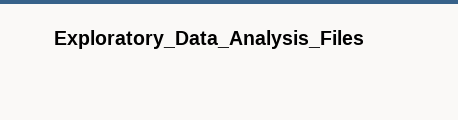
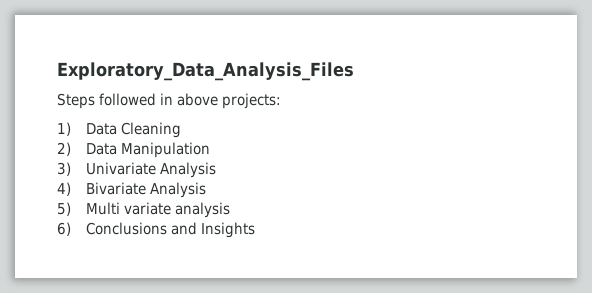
+ Steps followed in above projects:
+ 1) Data Cleaning
+ 2) Data Manipulation
+ 3) Univariate Analysis
+ 4) Bivariate Analysis
+ 5) Multi variate analysis
+ 6) Conclusions and Insights

